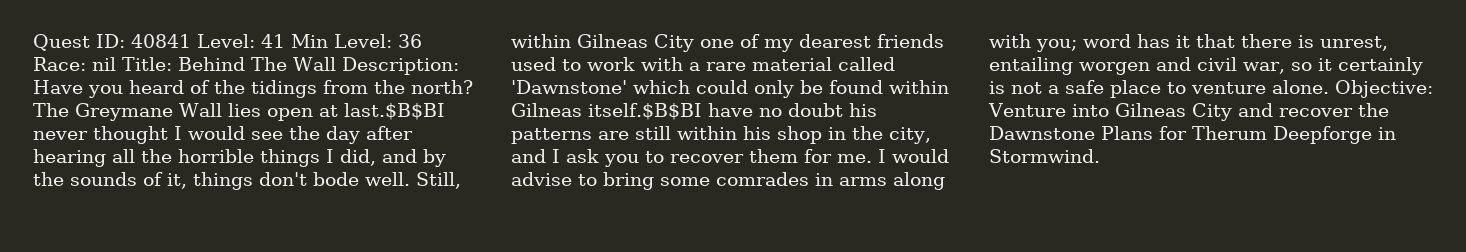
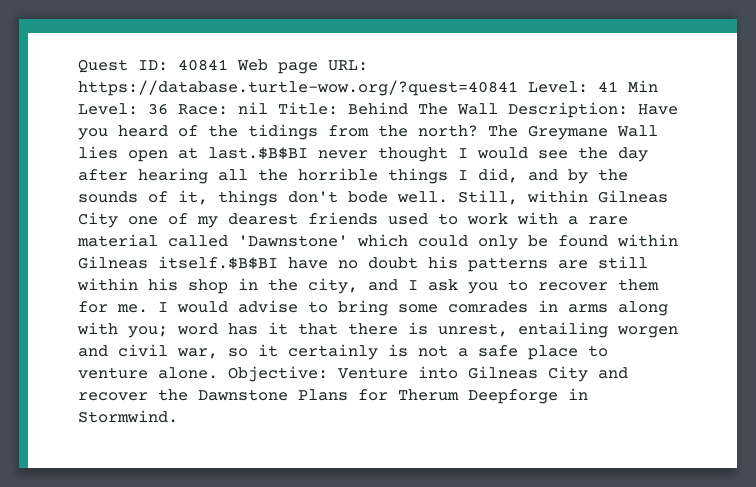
- Quest ID: 40841 Level: 41 Min Level: 36 Race: nil Title: Behind The Wall Description: Have you heard of the tidings from the north?
+ Quest ID: 40841 Web page URL: https://database.turtle-wow.org/?quest=40841 Level: 41 Min Level: 36 Race: nil Title: Behind The Wall Description: Have you heard of the tidings from the north?

